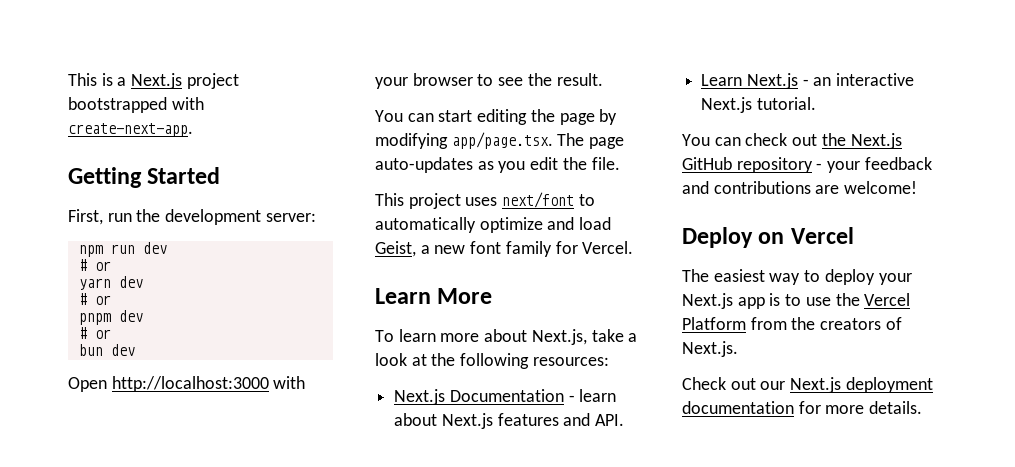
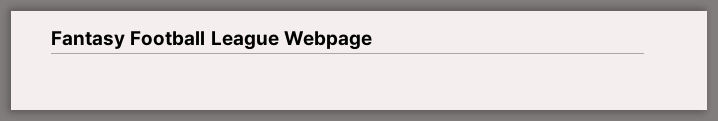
- This is a Next.js project bootstrapped with create-next-app.
- Getting Started
- First, run the development server:
- npm run dev
- # or
- yarn dev
- # or
- pnpm dev
- # or
- bun dev
- Open http://localhost:3000 with your browser to see the result.
- You can start editing the page by modifying app/page.tsx. The page auto-updates as you edit the file.
- This project uses next/font to automatically optimize and load Geist, a new font family for Vercel.
- Learn More
- To learn more about Next.js, take a look at the following resources:
- Next.js Documentation - learn about Next.js features and API.
- Learn Next.js - an interactive Next.js tutorial.
- You can check out the Next.js GitHub repository - your feedback and contributions are welcome!
- Deploy on Vercel
- The easiest way to deploy your Next.js app is to use the Vercel Platform from the creators of Next.js.
- Check out our Next.js deployment documentation for more details.
+ Fantasy Football League Webpage

